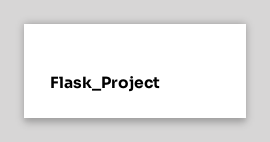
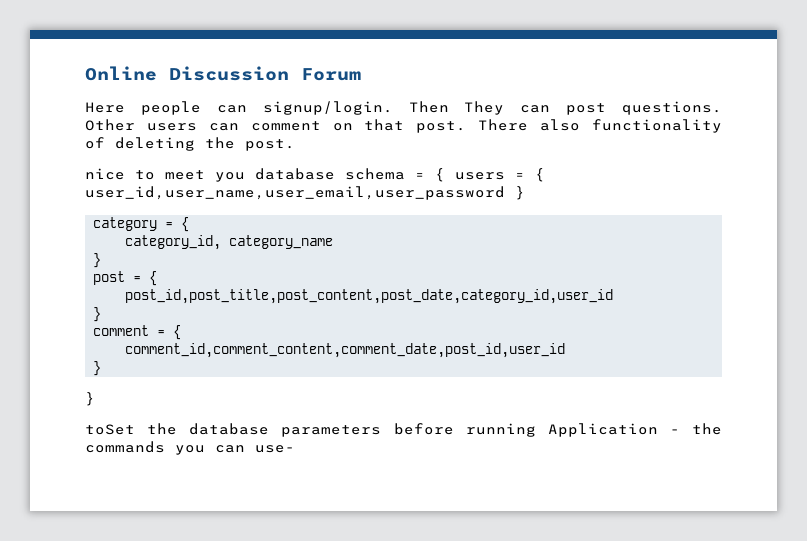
- Flask_Project
+ Online Discussion Forum
+ Here people can signup/login. Then They can post questions. Other users can comment on that post. There also functionality of deleting the post.
+ nice to meet you database schema = { users = { user_id,user_name,user_email,user_password }
+ category = {
+ category_id, category_name
+ }
+ post = {
+ post_id,post_title,post_content,post_date,category_id,user_id
+ }
+ comment = {
+ comment_id,comment_content,comment_date,post_id,user_id
+ }
+ }
+ toSet the database parameters before running Application - the commands you can use-

